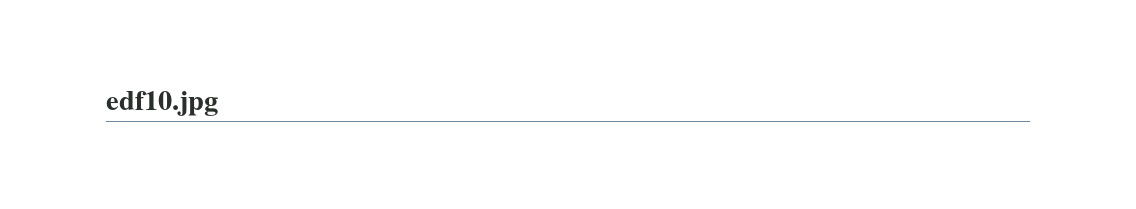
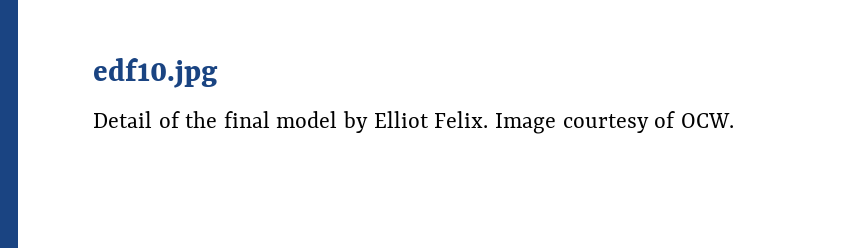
+ Detail of the final model by Elliot Felix. Image courtesy of OCW.

